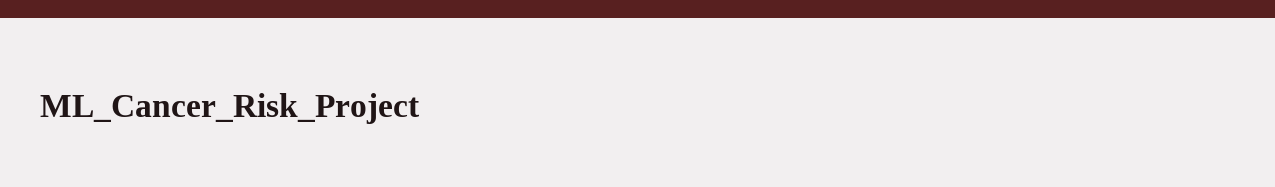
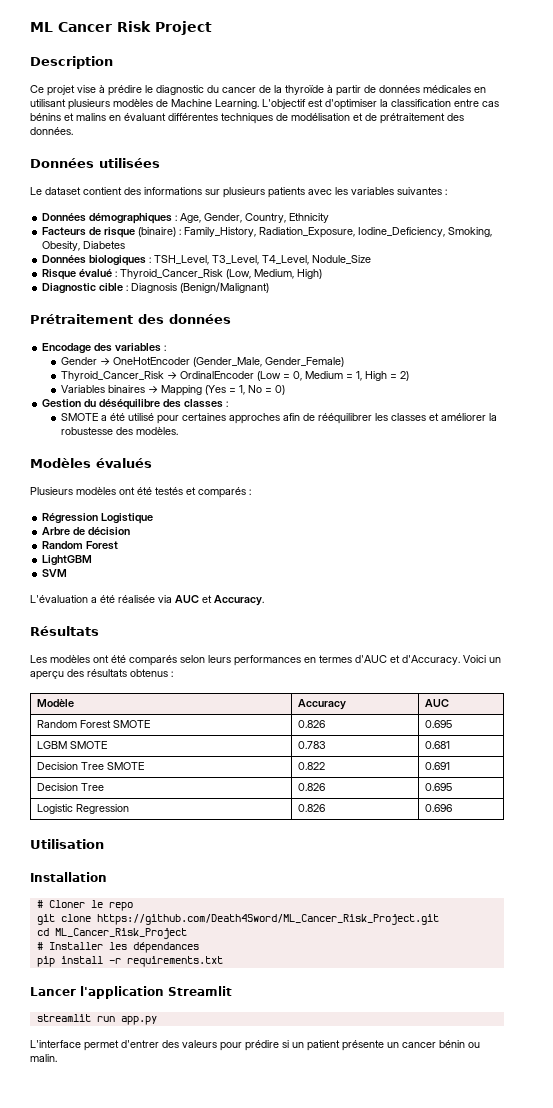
- ML_Cancer_Risk_Project
+ ML Cancer Risk Project
+ Description
+ Ce projet vise à prédire le diagnostic du cancer de la thyroïde à partir de données médicales en utilisant plusieurs modèles de Machine Learning. L'objectif est d'optimiser la classification entre cas bénins et malins en évaluant différentes techniques de modélisation et de prétraitement des données.
+ Données utilisées
+ Le dataset contient des informations sur plusieurs patients avec les variables suivantes :
+ Données démographiques : Age, Gender, Country, Ethnicity
+ Facteurs de risque (binaire) : Family_History, Radiation_Exposure, Iodine_Deficiency, Smoking, Obesity, Diabetes
+ Données biologiques : TSH_Level, T3_Level, T4_Level, Nodule_Size
+ Risque évalué : Thyroid_Cancer_Risk (Low, Medium, High)
+ Diagnostic cible : Diagnosis (Benign/Malignant)
+ Prétraitement des données
+ Encodage des variables :
+ Gender → OneHotEncoder (Gender_Male, Gender_Female)
+ Thyroid_Cancer_Risk → OrdinalEncoder (Low = 0, Medium = 1, High = 2)
+ Variables binaires → Mapping (Yes = 1, No = 0)
+ Gestion du déséquilibre des classes :
+ SMOTE a été utilisé pour certaines approches afin de rééquilibrer les classes et améliorer la robustesse des modèles.
+ Modèles évalués
+ Plusieurs modèles ont été testés et comparés :
+ Régression Logistique
+ Arbre de décision
+ Random Forest
+ LightGBM
+ SVM
+ L'évaluation a été réalisée via AUC et Accuracy.
+ Résultats
+ Les modèles ont été comparés selon leurs performances en termes d'AUC et d'Accuracy. Voici un aperçu des résultats obtenus :
+ Modèle | Accuracy | AUC
+ Random Forest SMOTE | 0.826 | 0.695
+ LGBM SMOTE | 0.783 | 0.681
+ Decision Tree SMOTE | 0.822 | 0.691
+ Decision Tree | 0.826 | 0.695
+ Logistic Regression | 0.826 | 0.696
+ Utilisation
+ Installation
+ # Cloner le repo
+ git clone https://github.com/Death4Sword/ML_Cancer_Risk_Project.git
+ cd ML_Cancer_Risk_Project
+ # Installer les dépendances
+ pip install -r requirements.txt
+ Lancer l'application Streamlit
+ streamlit run app.py
+ L'interface permet d'entrer des valeurs pour prédire si un patient présente un cancer bénin ou malin.

